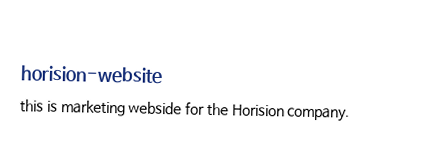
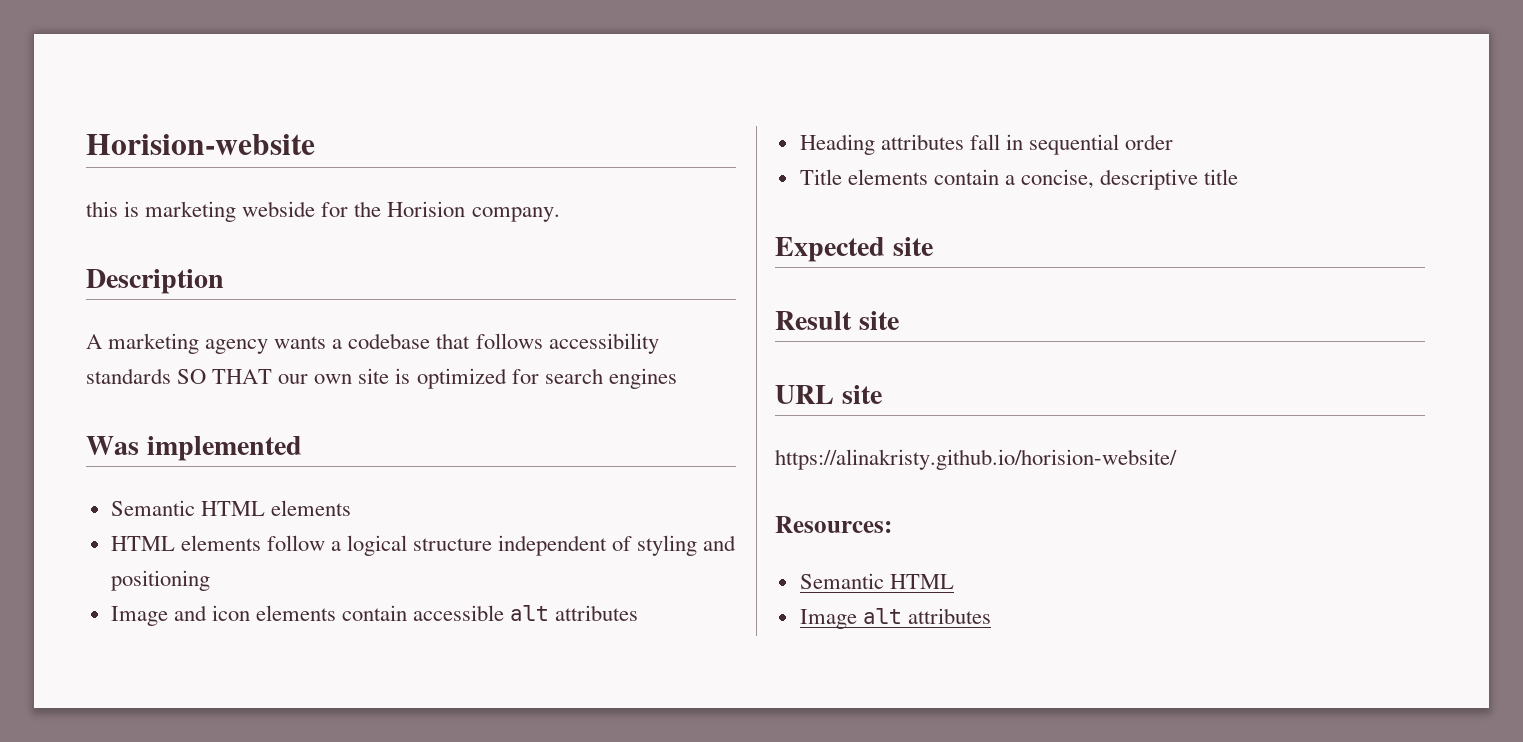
- horision-website
+ Horision-website
+ Description
+ A marketing agency wants a codebase that follows accessibility standards SO THAT our own site is optimized for search engines
+ Was implemented
+ Semantic HTML elements
+ HTML elements follow a logical structure independent of styling and positioning
+ Image and icon elements contain accessible alt attributes
+ Heading attributes fall in sequential order
+ Title elements contain a concise, descriptive title
+ Expected site
+ Result site
+ URL site
+ https://alinakristy.github.io/horision-website/
+ Resources:
+ Semantic HTML
+ Image alt attributes

